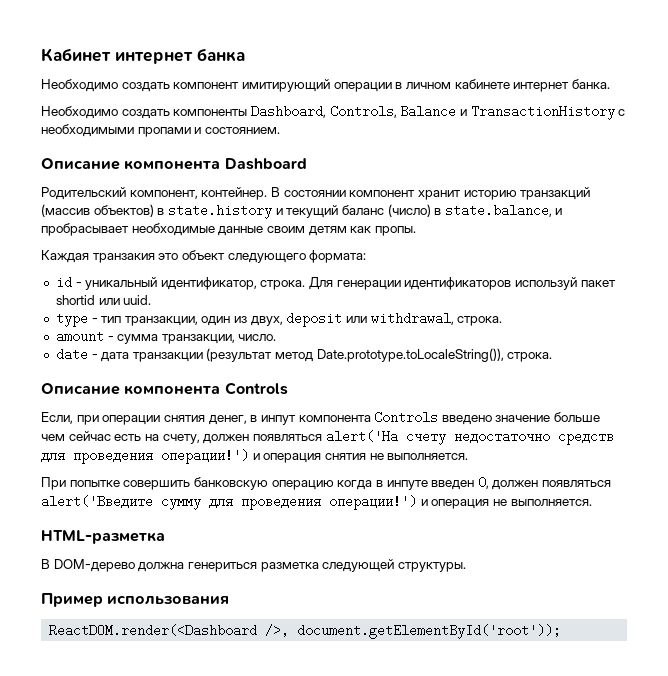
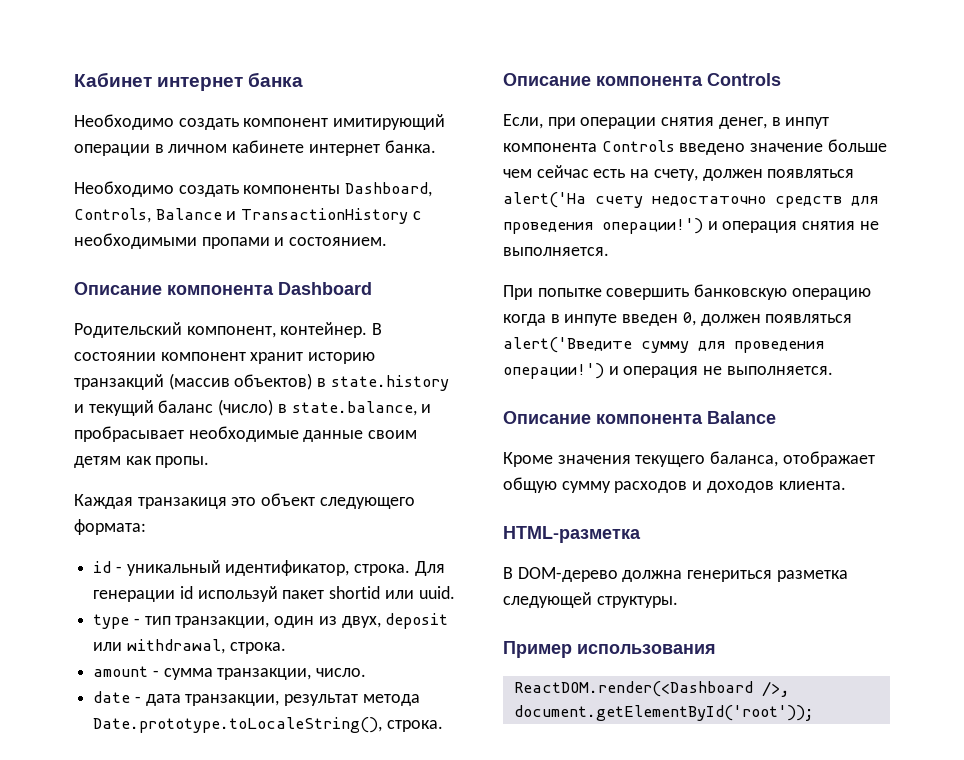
- Каждая транзакия это объект следующего формата:
+ Каждая транзакиця это объект следующего формата:
- Для генерации идентификаторов используй пакет shortid или uuid.
+ Для генерации id используй пакет shortid или uuid.
- date - дата транзакции (результат метод Date.prototype.toLocaleString()), строка.
+ date - дата транзакции, результат метода Date.prototype.toLocaleString(), строка.
+ Описание компонента Balance
+ Кроме значения текущего баланса, отображает общую сумму расходов и доходов клиента.

